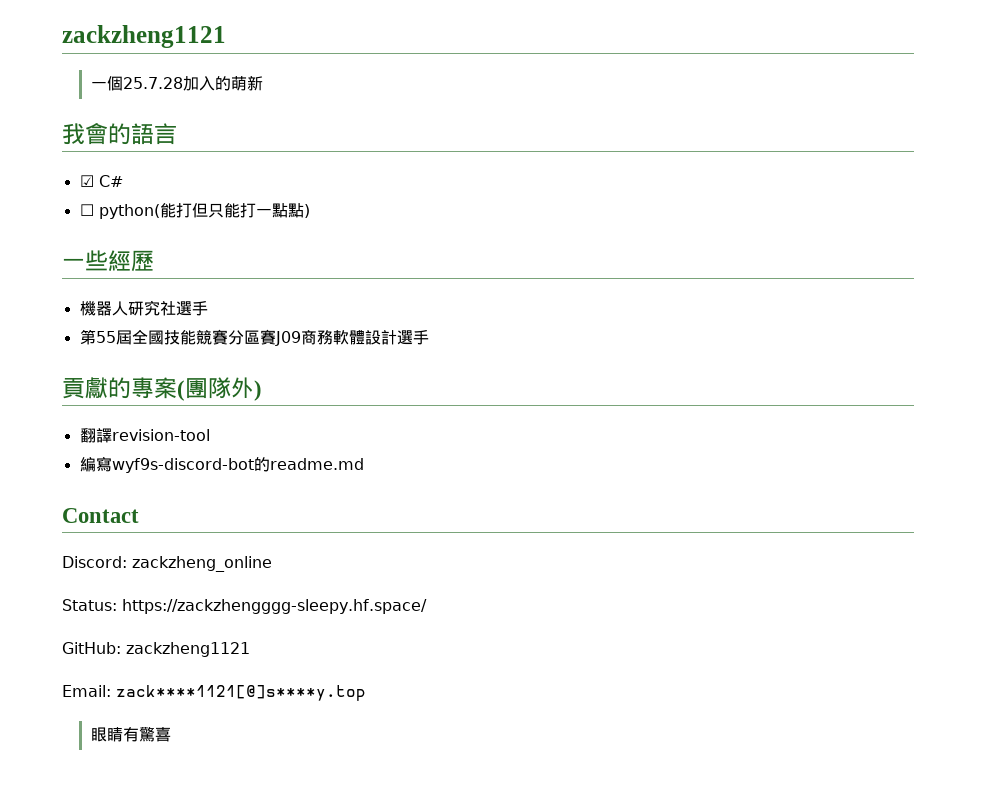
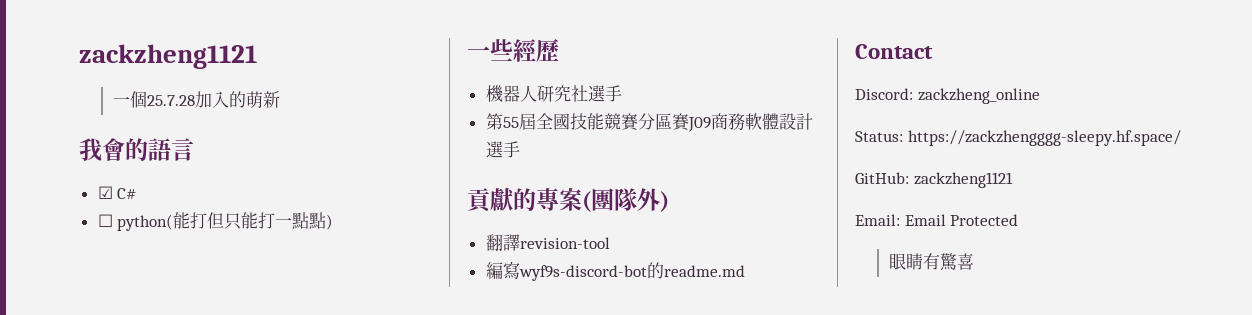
- Email: zack****1121[@]s****y.top
+ Email: Email Protected

